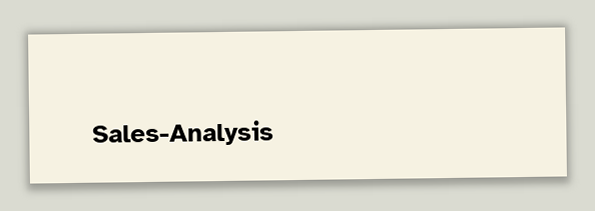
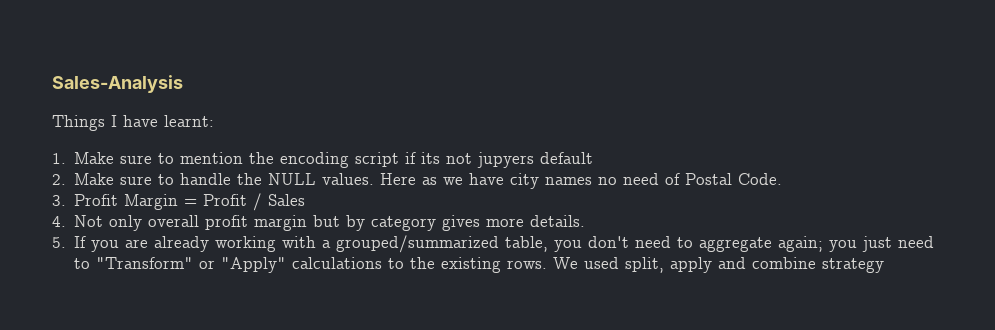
+ Things I have learnt:
+ 1. Make sure to mention the encoding script if its not jupyers default
+ 2. Make sure to handle the NULL values. Here as we have city names no need of Postal Code.
+ 3. Profit Margin = Profit / Sales
+ 4. Not only overall profit margin but by category gives more details.
+ 5. If you are already working with a grouped/summarized table, you don't need to aggregate again; you just need to "Transform" or "Apply" calculations to the existing rows. We used split, apply and combine strategy

